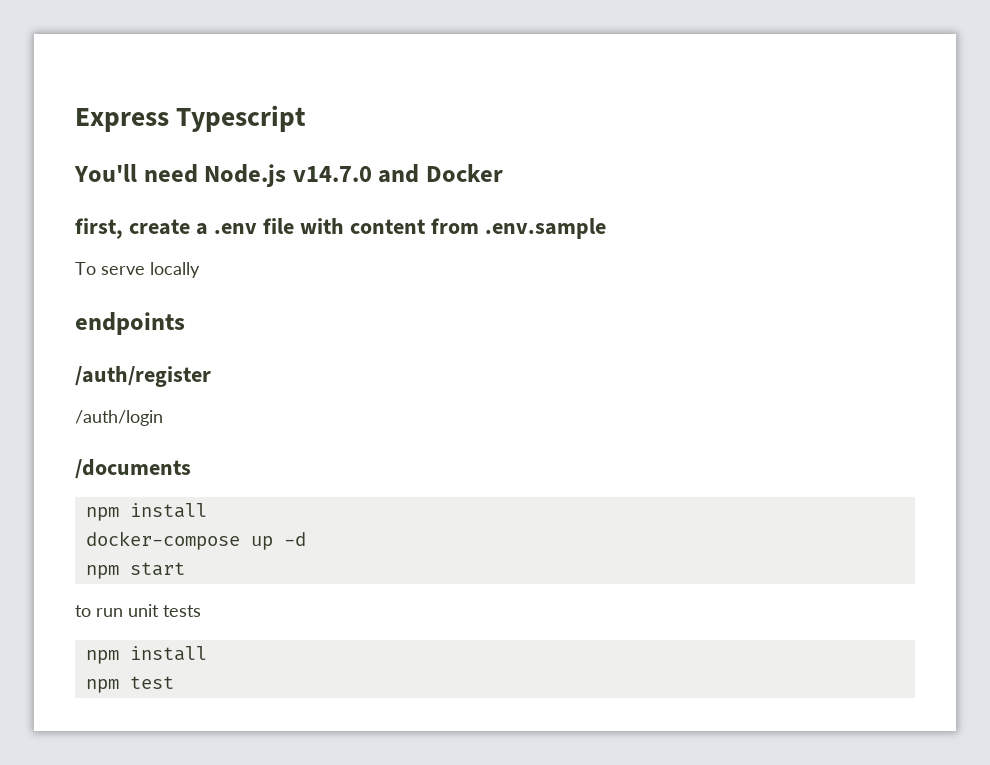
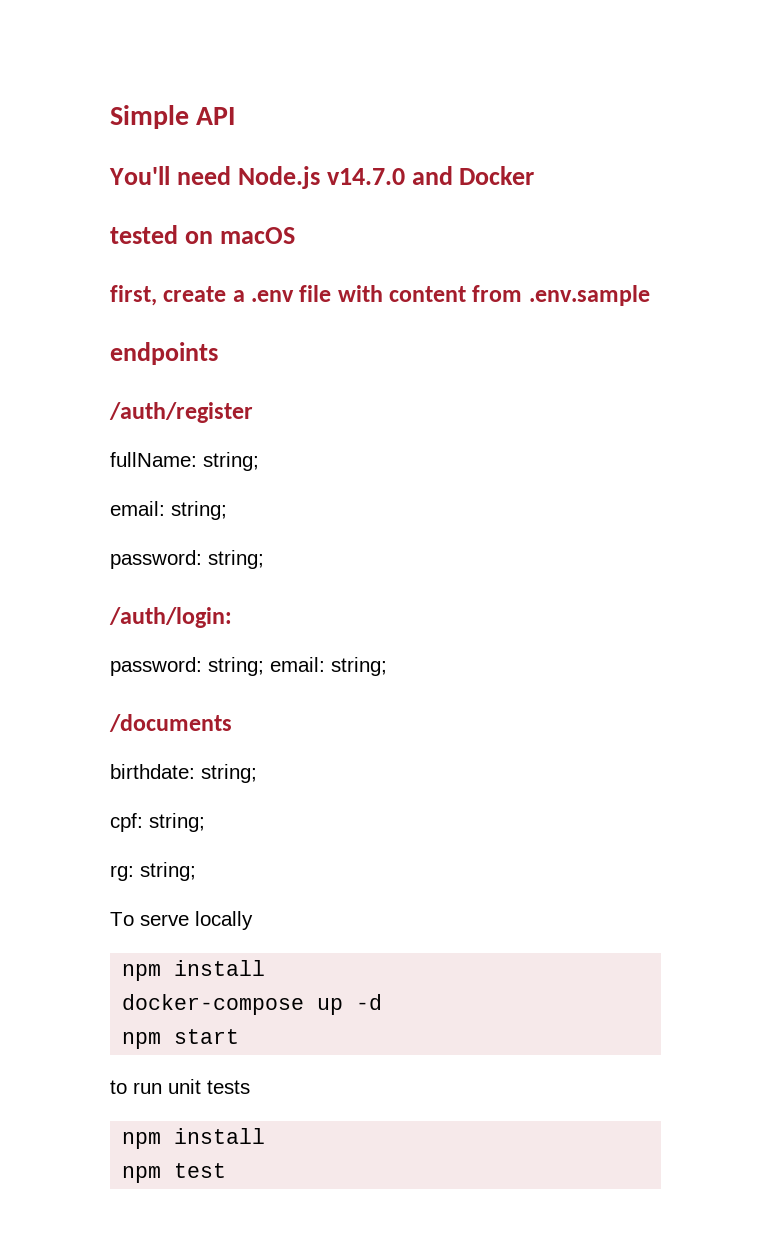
- Express Typescript
+ Simple API
+ tested on macOS
- To serve locally
- /auth/login
+ fullName: string;
+ email: string;
+ password: string;
+ /auth/login:
+ password: string; email: string;
  /documents
+ birthdate: string;
+ cpf: string;
+ rg: string;
+ To serve locally

